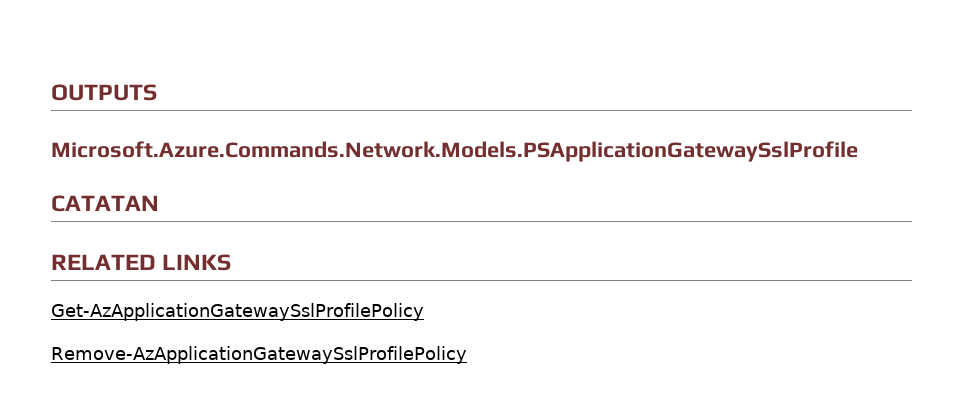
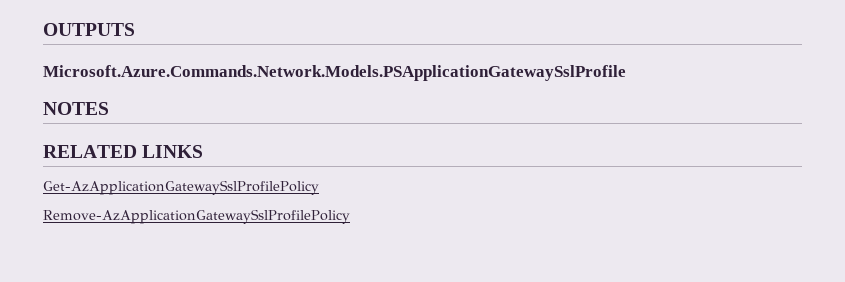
- CATATAN
+ NOTES

